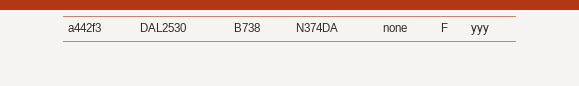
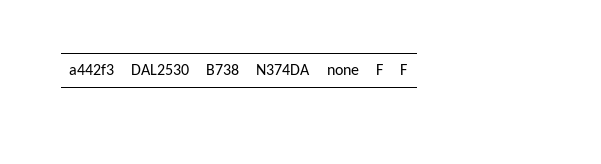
- a442f3 | DAL2530 | B738 | N374DA | none | F | yyy
+ a442f3 | DAL2530 | B738 | N374DA | none | F | F

